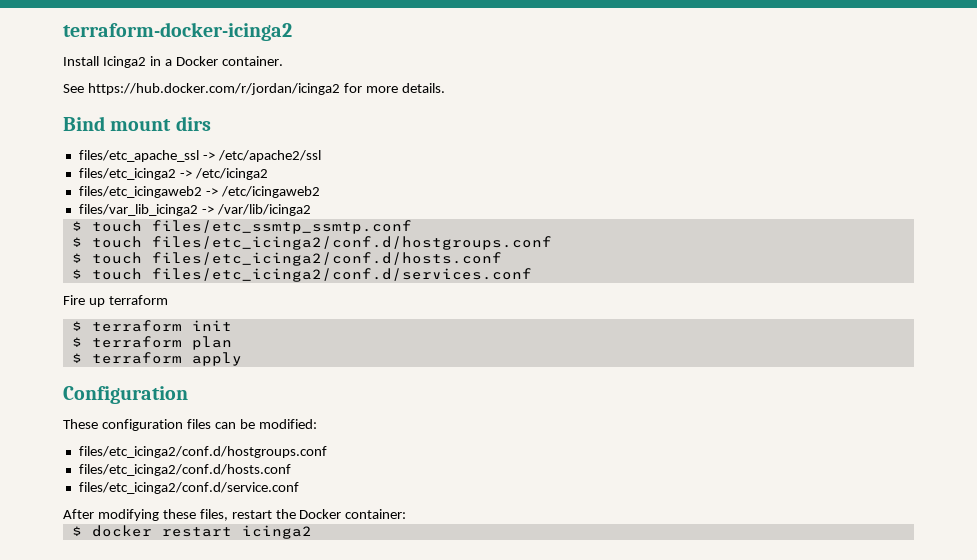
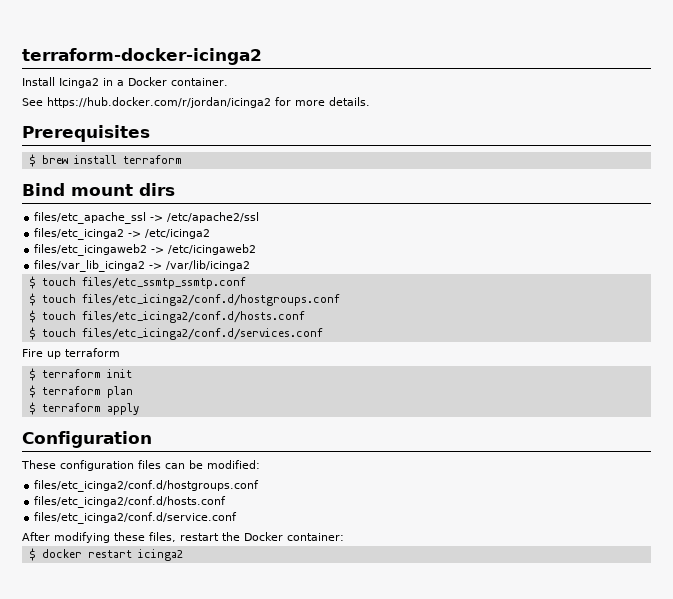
+ Prerequisites
+ $ brew install terraform

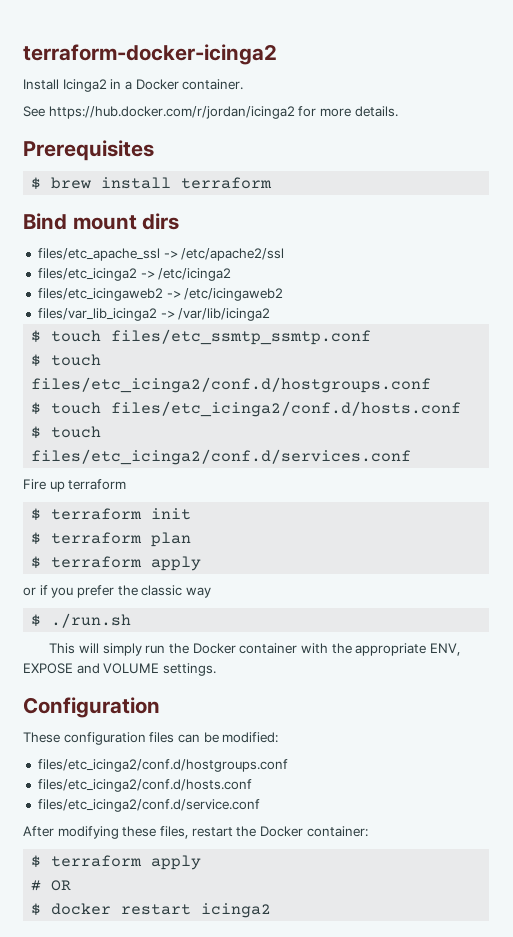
+ or if you prefer the classic way
+ $ ./run.sh
+ This will simply run the Docker container with the appropriate ENV, EXPOSE and VOLUME settings.
  After modifying these files, restart the Docker container:
+ $ terraform apply
+ # OR

